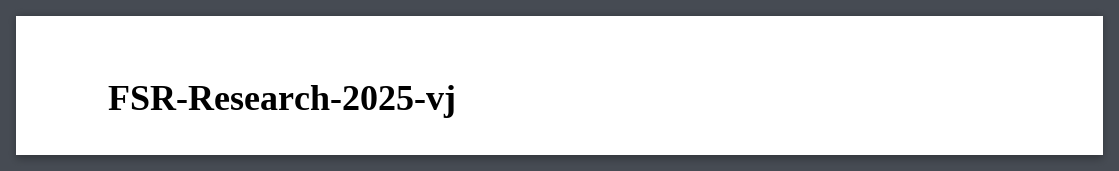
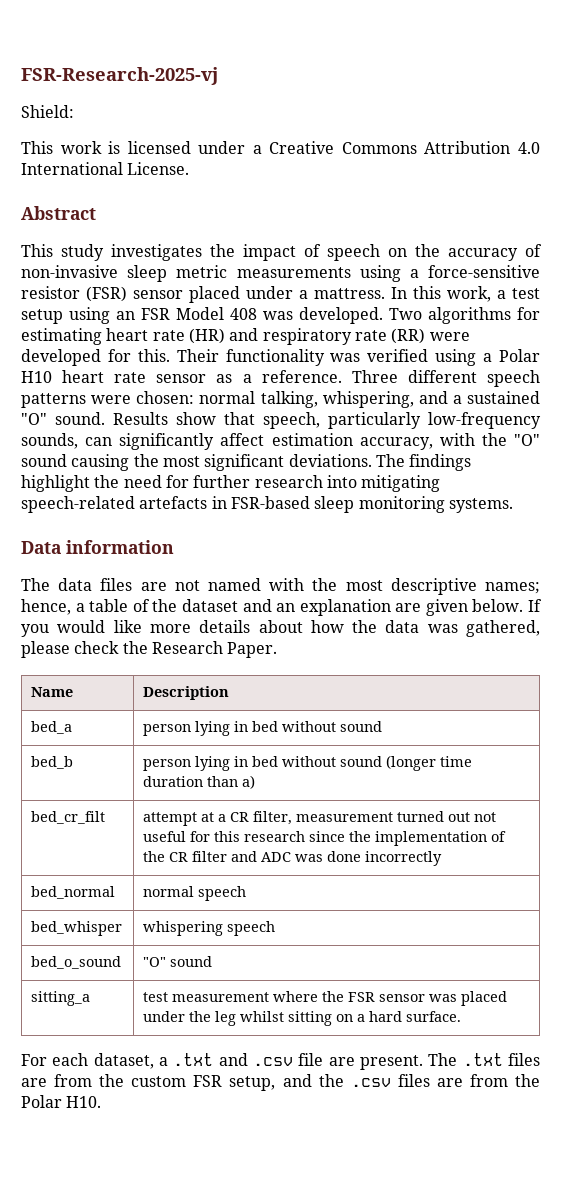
+ Shield:
+ This work is licensed under a Creative Commons Attribution 4.0 International License.
+ Abstract
+ This study investigates the impact of speech on the accuracy of non-invasive sleep metric measurements using a force-sensitive resistor (FSR) sensor placed under a mattress. In this work, a test setup using an FSR Model 408 was developed. Two algorithms for estimating heart rate (HR) and respiratory rate (RR) were developed for this. Their functionality was verified using a Polar H10 heart rate sensor as a reference. Three different speech patterns were chosen: normal talking, whispering, and a sustained "O" sound. Results show that speech, particularly low-frequency sounds, can significantly affect estimation accuracy, with the "O" sound causing the most significant deviations. The findings highlight the need for further research into mitigating speech-related artefacts in FSR-based sleep monitoring systems.
+ Data information
+ The data files are not named with the most descriptive names; hence, a table of the dataset and an explanation are given below. If you would like more details about how the data was gathered, please check the Research Paper.
+ Name | Description
+ bed_a | person lying in bed without sound
+ bed_b | person lying in bed without sound (longer time duration than a)
+ bed_cr_filt | attempt at a CR filter, measurement turned out not useful for this research since the implementation of the CR filter and ADC was done incorrectly
+ bed_normal | normal speech
+ bed_whisper | whispering speech
+ bed_o_sound | "O" sound
+ sitting_a | test measurement where the FSR sensor was placed under the leg whilst sitting on a hard surface.
+ For each dataset, a .txt and .csv file are present. The .txt files are from the custom FSR setup, and the .csv files are from the Polar H10.

